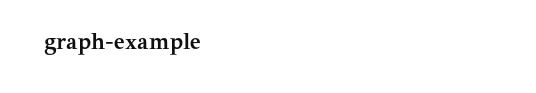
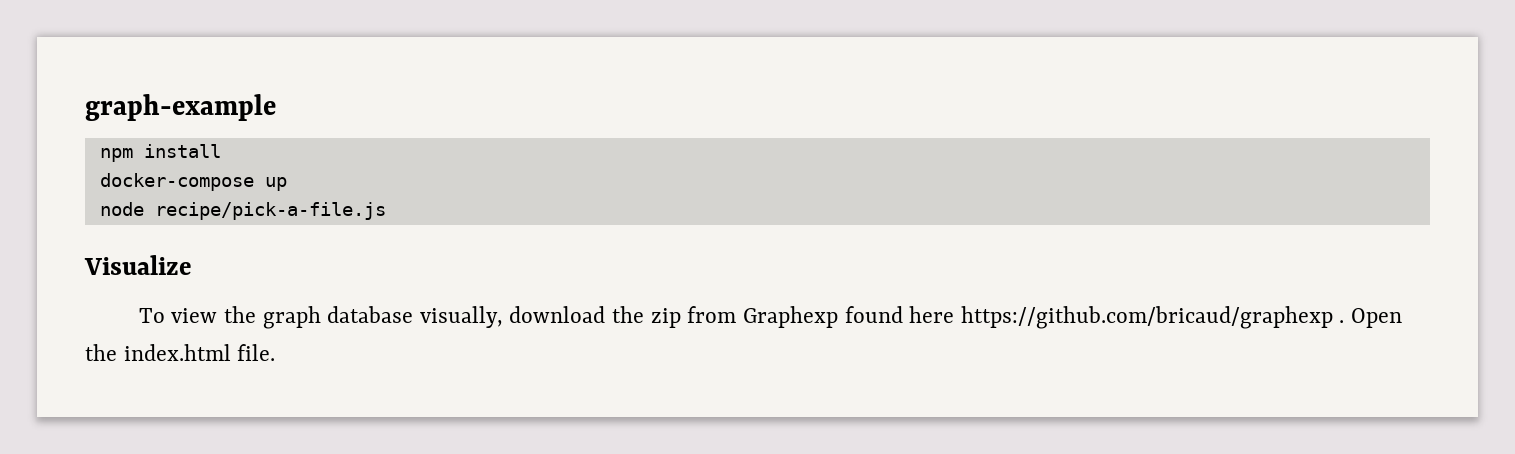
+ npm install
+ docker-compose up
+ node recipe/pick-a-file.js
+ Visualize
+ To view the graph database visually, download the zip from Graphexp found here https://github.com/bricaud/graphexp . Open the index.html file.

